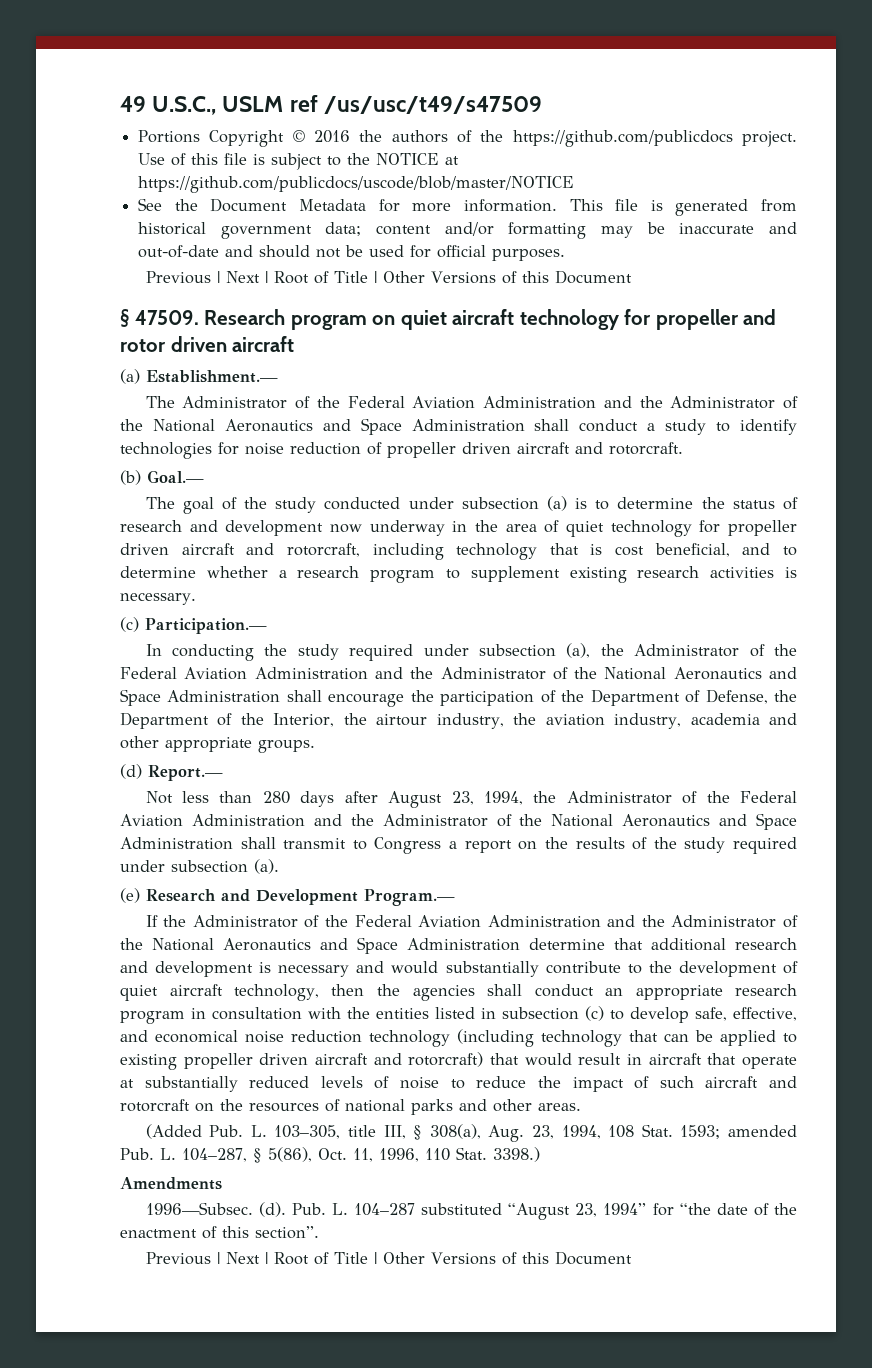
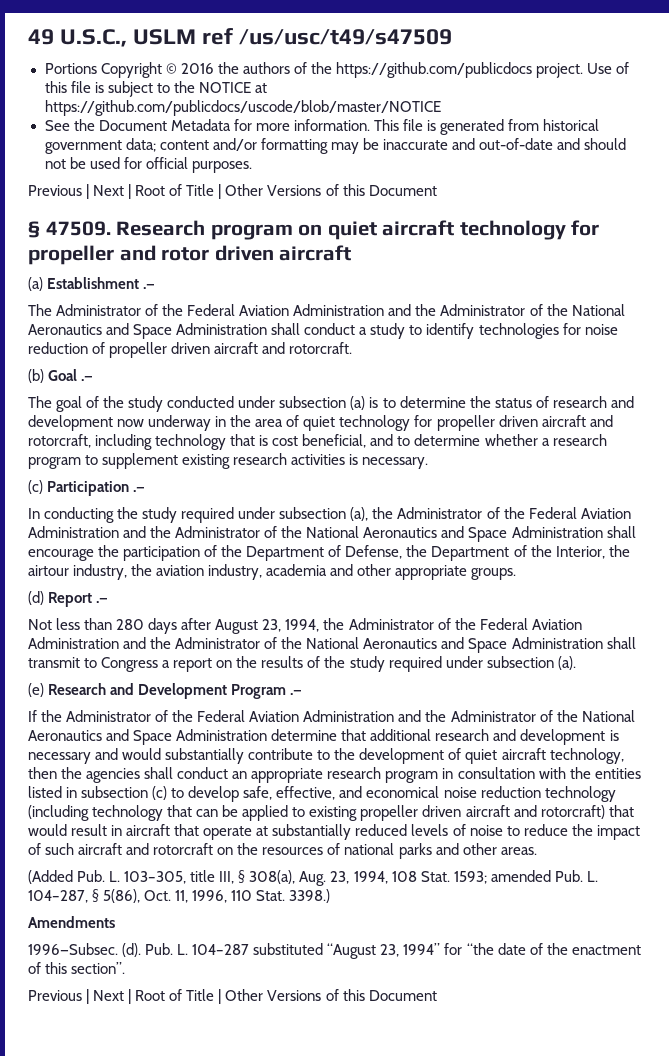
- (a) Establishment.—
+ (a) Establishment .—
- (b) Goal.—
+ (b) Goal .—
- (c) Participation.—
+ (c) Participation .—
- (d) Report.—
+ (d) Report .—
- (e) Research and Development Program.—
+ (e) Research and Development Program .—

